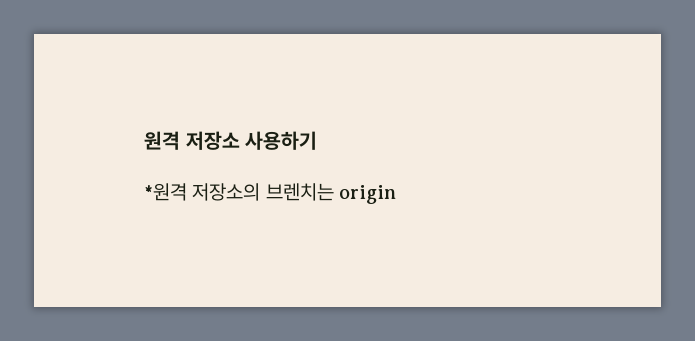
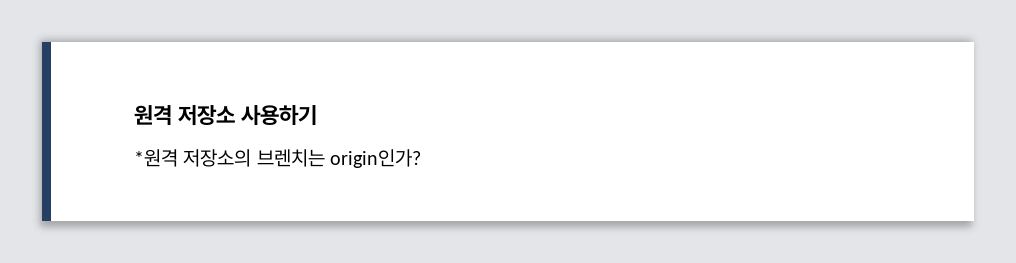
- *원격 저장소의 브렌치는 origin
+ *원격 저장소의 브렌치는 origin인가?

